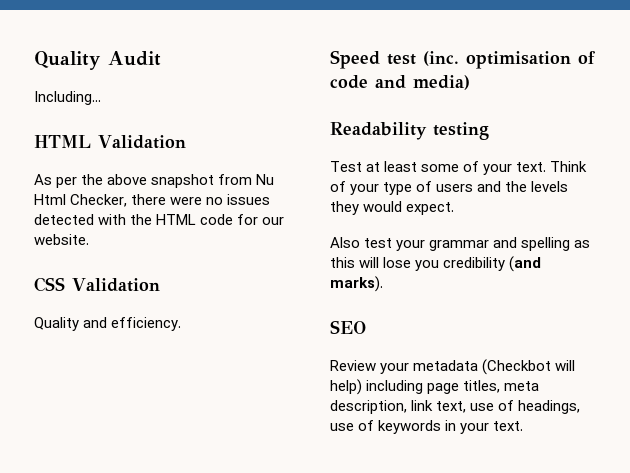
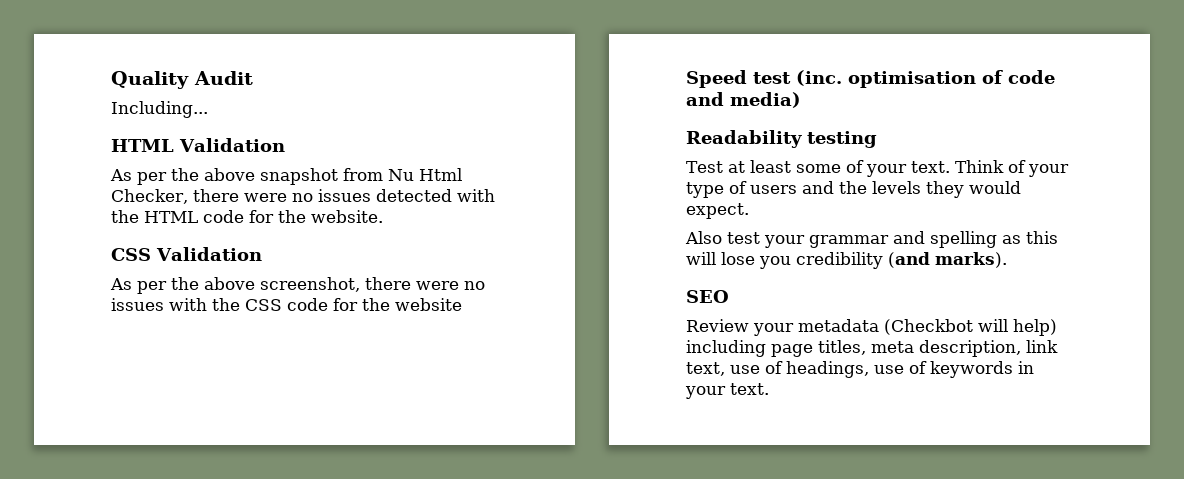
- As per the above snapshot from Nu Html Checker, there were no issues detected with the HTML code for our website.
+ As per the above snapshot from Nu Html Checker, there were no issues detected with the HTML code for the website.
- Quality and efficiency.
+ As per the above screenshot, there were no issues with the CSS code for the website

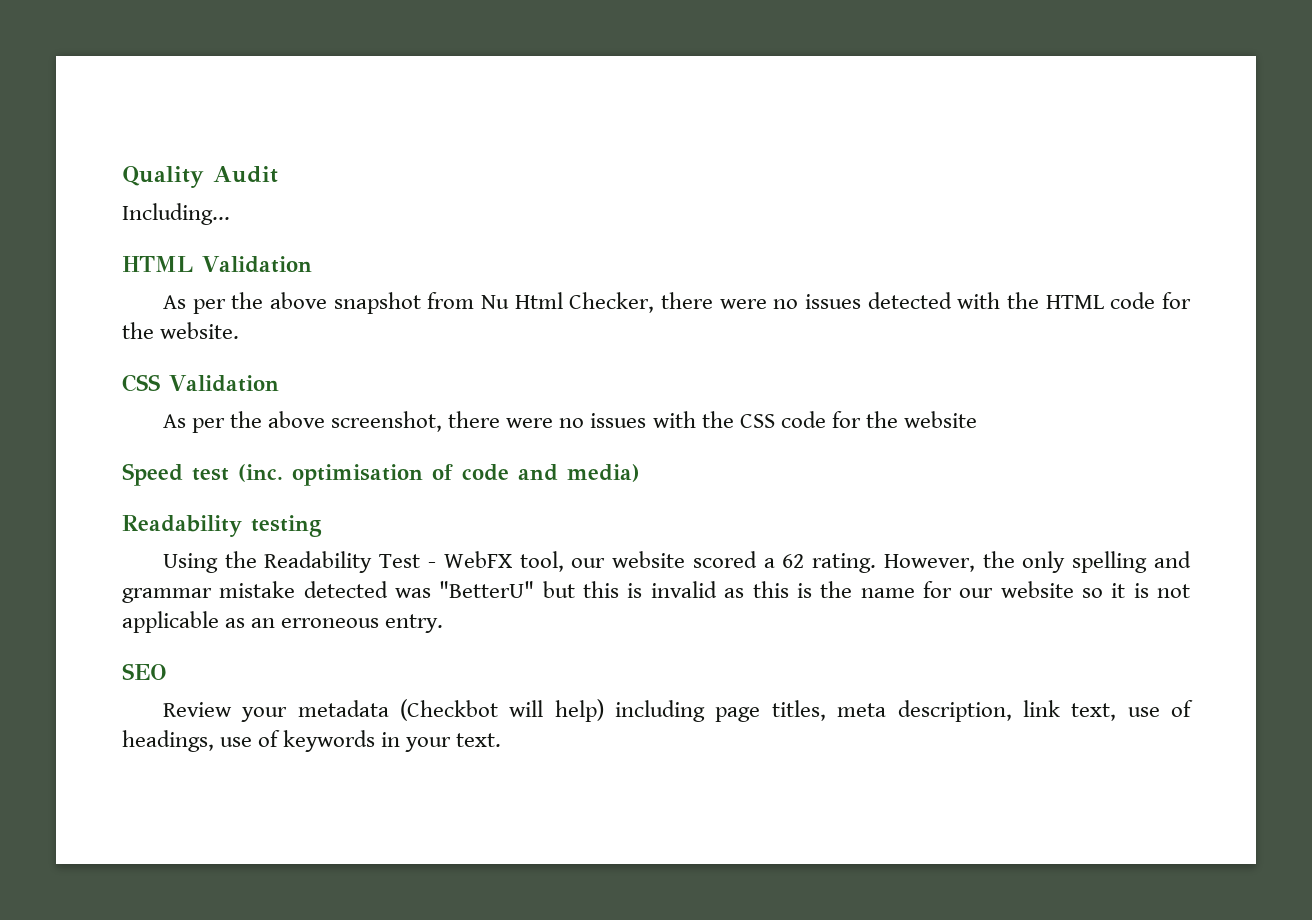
- Test at least some of your text. Think of your type of users and the levels they would expect.
- Also test your grammar and spelling as this will lose you credibility (and marks).
+ Using the Readability Test - WebFX tool, our website scored a 62 rating. However, the only spelling and grammar mistake detected was "BetterU" but this is invalid as this is the name for our website so it is not applicable as an erroneous entry.

